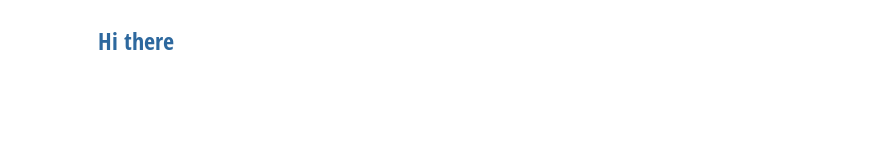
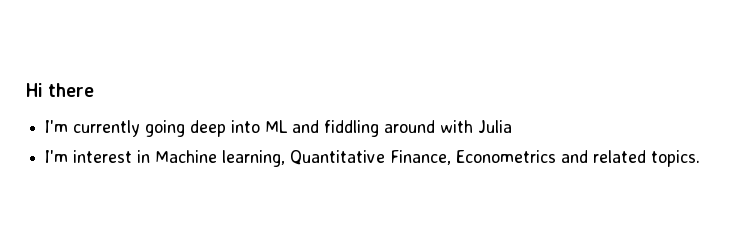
+ I'm currently going deep into ML and fiddling around with Julia
+ I'm interest in Machine learning, Quantitative Finance, Econometrics and related topics.

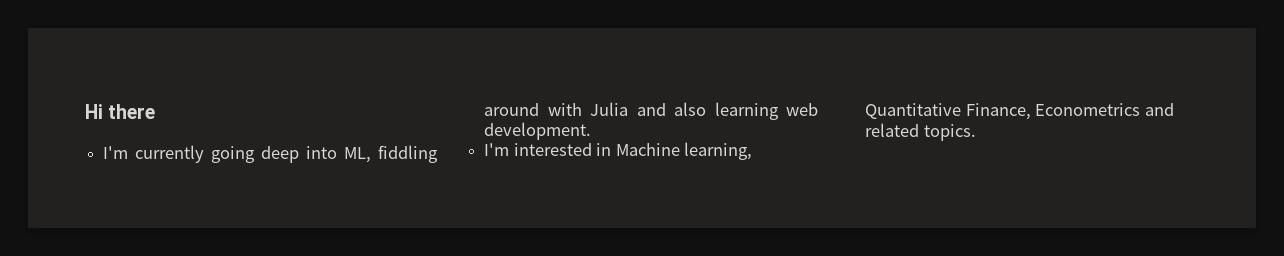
- I'm currently going deep into ML and fiddling around with Julia
- I'm interest in Machine learning, Quantitative Finance, Econometrics and related topics.
+ I'm currently going deep into ML, fiddling around with Julia and also learning web development.
+ I'm interested in Machine learning, Quantitative Finance, Econometrics and related topics.

